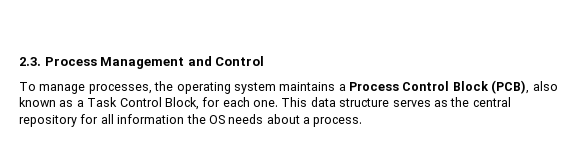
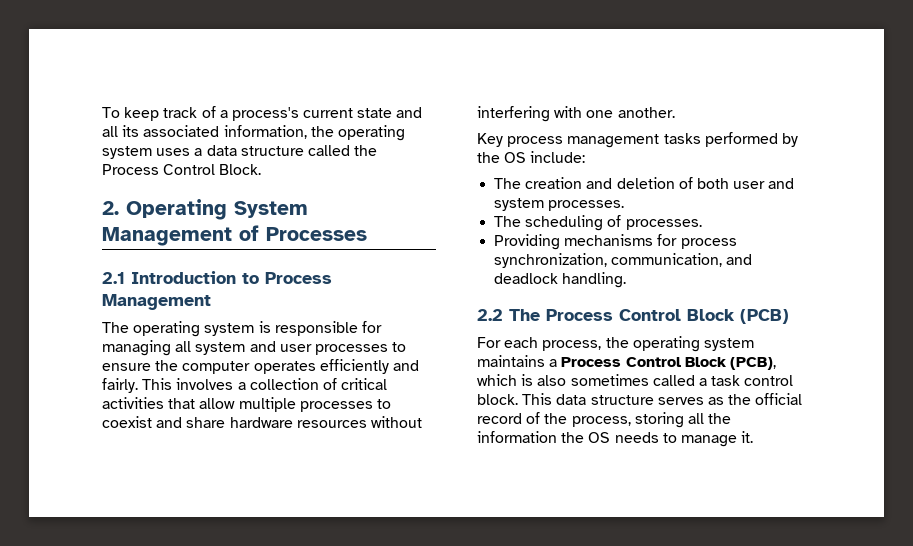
- 2.3. Process Management and Control
- To manage processes, the operating system maintains a Process Control Block (PCB), also known as a Task Control Block, for each one.
+ To keep track of a process's current state and all its associated information, the operating system uses a data structure called the Process Control Block.
+ 2. Operating System Management of Processes
+ 2.1 Introduction to Process Management
+ The operating system is responsible for managing all system and user processes to ensure the computer operates efficiently and fairly. This involves a collection of critical activities that allow multiple processes to coexist and share hardware resources without interfering with one another.
+ Key process management tasks performed by the OS include:
+ The creation and deletion of both user and system processes.
+ The scheduling of processes.
+ Providing mechanisms for process synchronization, communication, and deadlock handling.
+ 2.2 The Process Control Block (PCB)
+ For each process, the operating system maintains a Process Control Block (PCB), which is also sometimes called a task control block.
- This data structure serves as the central repository for all information the OS needs about a process.
+ This data structure serves as the official record of the process, storing all the information the OS needs to manage it.

